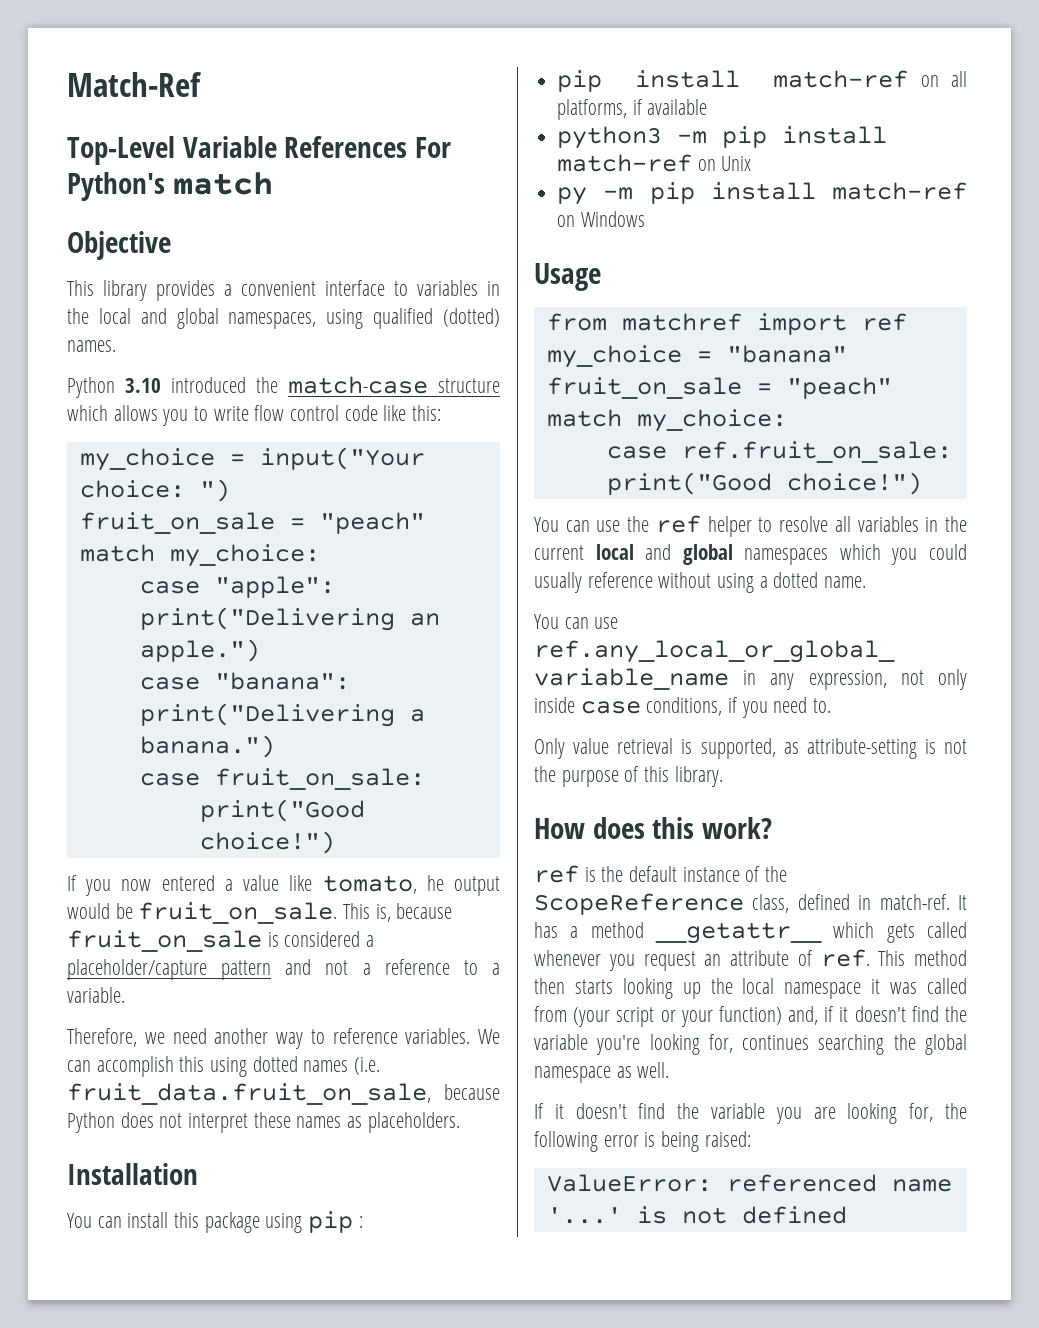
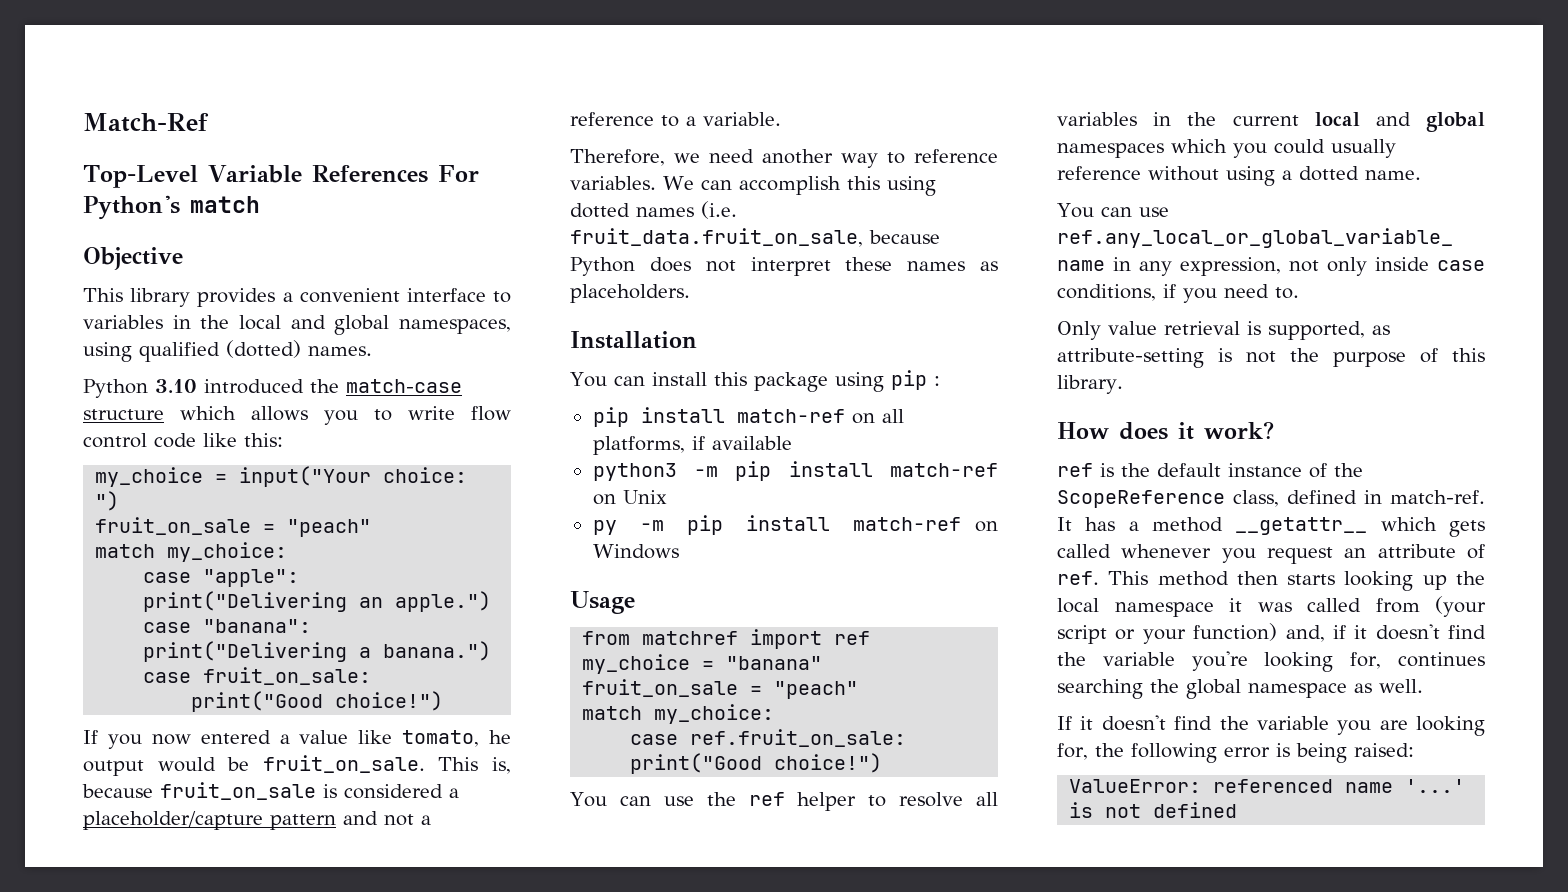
- How does this work?
+ How does it work?

